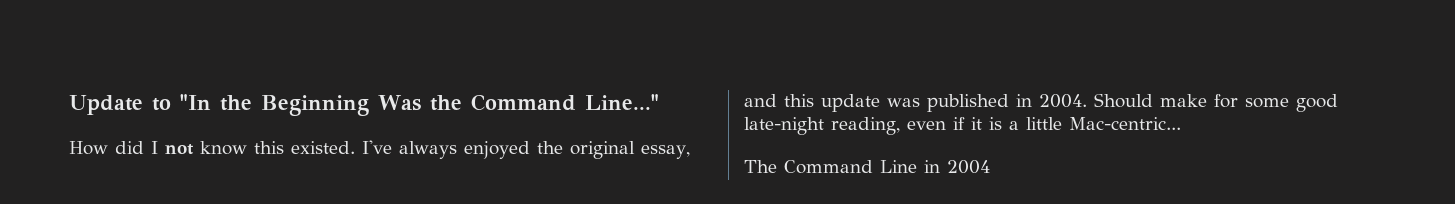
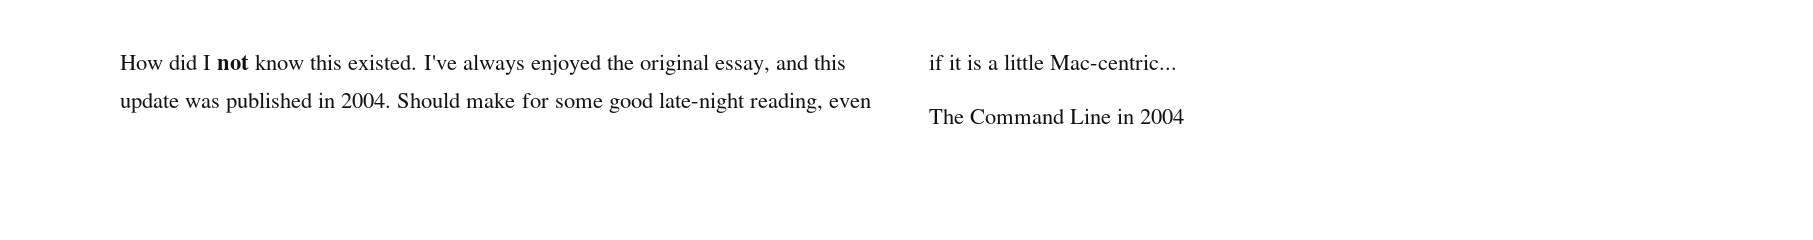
- Update to "In the Beginning Was the Command Line..."

